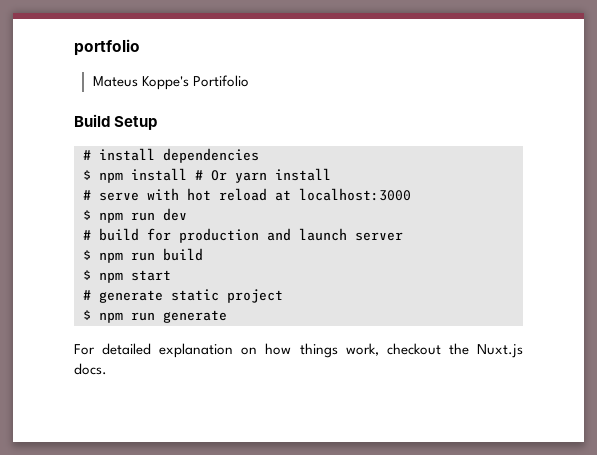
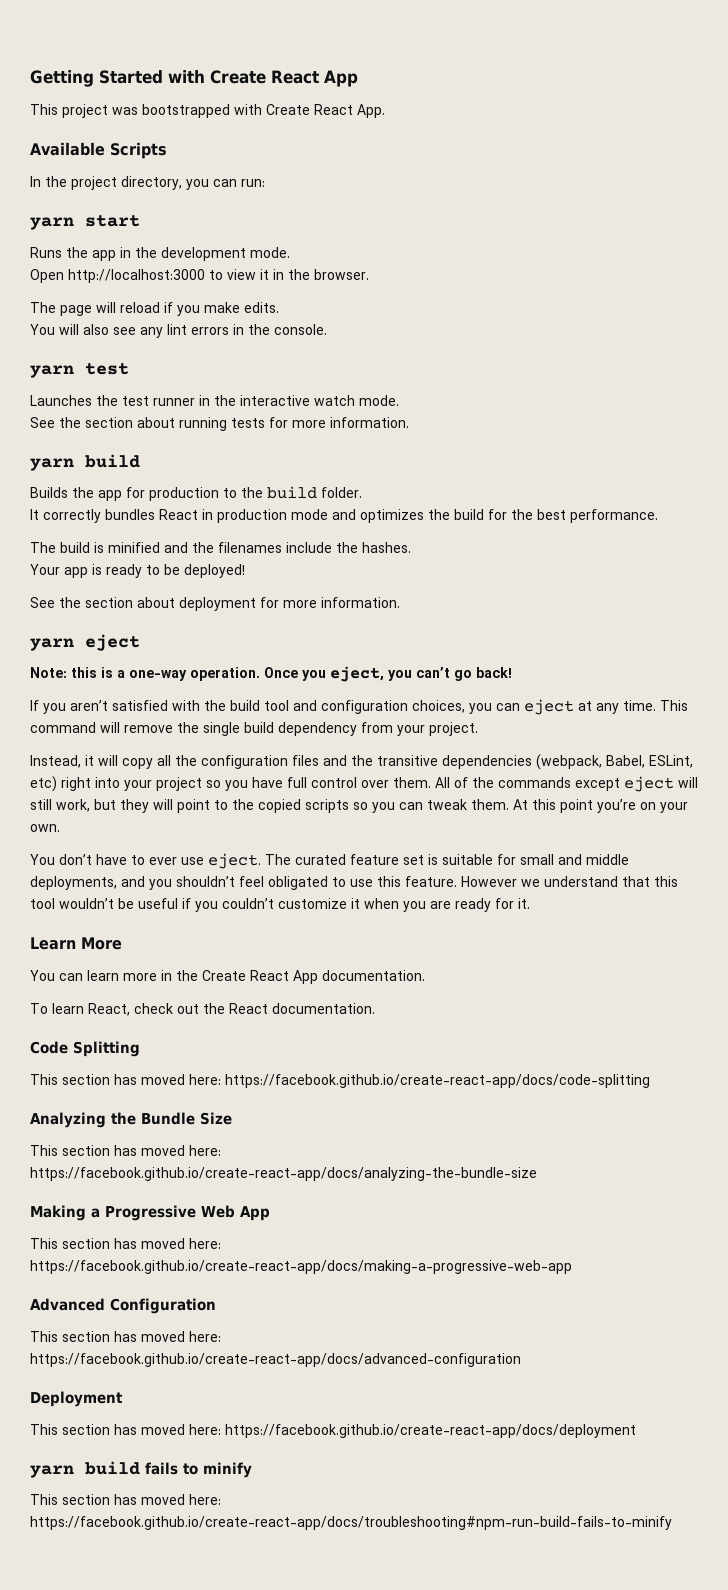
- portfolio
- Mateus Koppe's Portifolio
- Build Setup
- # install dependencies
- $ npm install # Or yarn install
- # serve with hot reload at localhost:3000
- $ npm run dev
- # build for production and launch server
- $ npm run build
- $ npm start
- # generate static project
- $ npm run generate
- For detailed explanation on how things work, checkout the Nuxt.js docs.
+ Getting Started with Create React App
+ This project was bootstrapped with Create React App.
+ Available Scripts
+ In the project directory, you can run:
+ yarn start
+ Runs the app in the development mode.
+ Open http://localhost:3000 to view it in the browser.
+ The page will reload if you make edits.
+ You will also see any lint errors in the console.
+ yarn test
+ Launches the test runner in the interactive watch mode.
+ See the section about running tests for more information.
+ yarn build
+ Builds the app for production to the build folder.
+ It correctly bundles React in production mode and optimizes the build for the best performance.
+ The build is minified and the filenames include the hashes.
+ Your app is ready to be deployed!
+ See the section about deployment for more information.
+ yarn eject
+ Note: this is a one-way operation. Once you eject, you can’t go back!
+ If you aren’t satisfied with the build tool and configuration choices, you can eject at any time. This command will remove the single build dependency from your project.
+ Instead, it will copy all the configuration files and the transitive dependencies (webpack, Babel, ESLint, etc) right into your project so you have full control over them. All of the commands except eject will still work, but they will point to the copied scripts so you can tweak them. At this point you’re on your own.
+ You don’t have to ever use eject. The curated feature set is suitable for small and middle deployments, and you shouldn’t feel obligated to use this feature. However we understand that this tool wouldn’t be useful if you couldn’t customize it when you are ready for it.
+ Learn More
+ You can learn more in the Create React App documentation.
+ To learn React, check out the React documentation.
+ Code Splitting
+ This section has moved here: https://facebook.github.io/create-react-app/docs/code-splitting
+ Analyzing the Bundle Size
+ This section has moved here: https://facebook.github.io/create-react-app/docs/analyzing-the-bundle-size
+ Making a Progressive Web App
+ This section has moved here: https://facebook.github.io/create-react-app/docs/making-a-progressive-web-app
+ Advanced Configuration
+ This section has moved here: https://facebook.github.io/create-react-app/docs/advanced-configuration
+ Deployment
+ This section has moved here: https://facebook.github.io/create-react-app/docs/deployment
+ yarn build fails to minify
+ This section has moved here: https://facebook.github.io/create-react-app/docs/troubleshooting#npm-run-build-fails-to-minify

